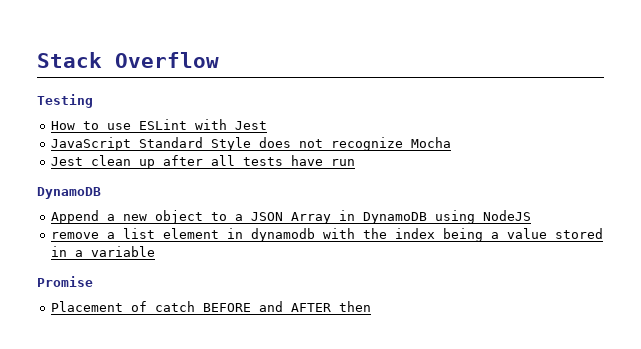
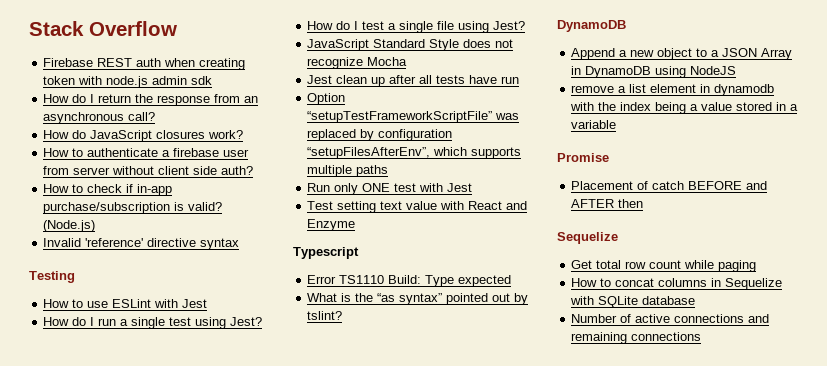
+ Firebase REST auth when creating token with node.js admin sdk
+ How do I return the response from an asynchronous call?
+ How do JavaScript closures work?
+ How to authenticate a firebase user from server without client side auth?
+ How to check if in-app purchase/subscription is valid? (Node.js)
+ Invalid 'reference' directive syntax
+ How do I run a single test using Jest?
+ How do I test a single file using Jest?
+ Option “setupTestFrameworkScriptFile” was replaced by configuration “setupFilesAfterEnv”, which supports multiple paths
+ Run only ONE test with Jest
+ Test setting text value with React and Enzyme
+ Typescript
+ Error TS1110 Build: Type expected
+ What is the “as syntax” pointed out by tslint?
  Placement of catch BEFORE and AFTER then
+ Sequelize
+ Get total row count while paging
+ How to concat columns in Sequelize with SQLite database
+ Number of active connections and remaining connections

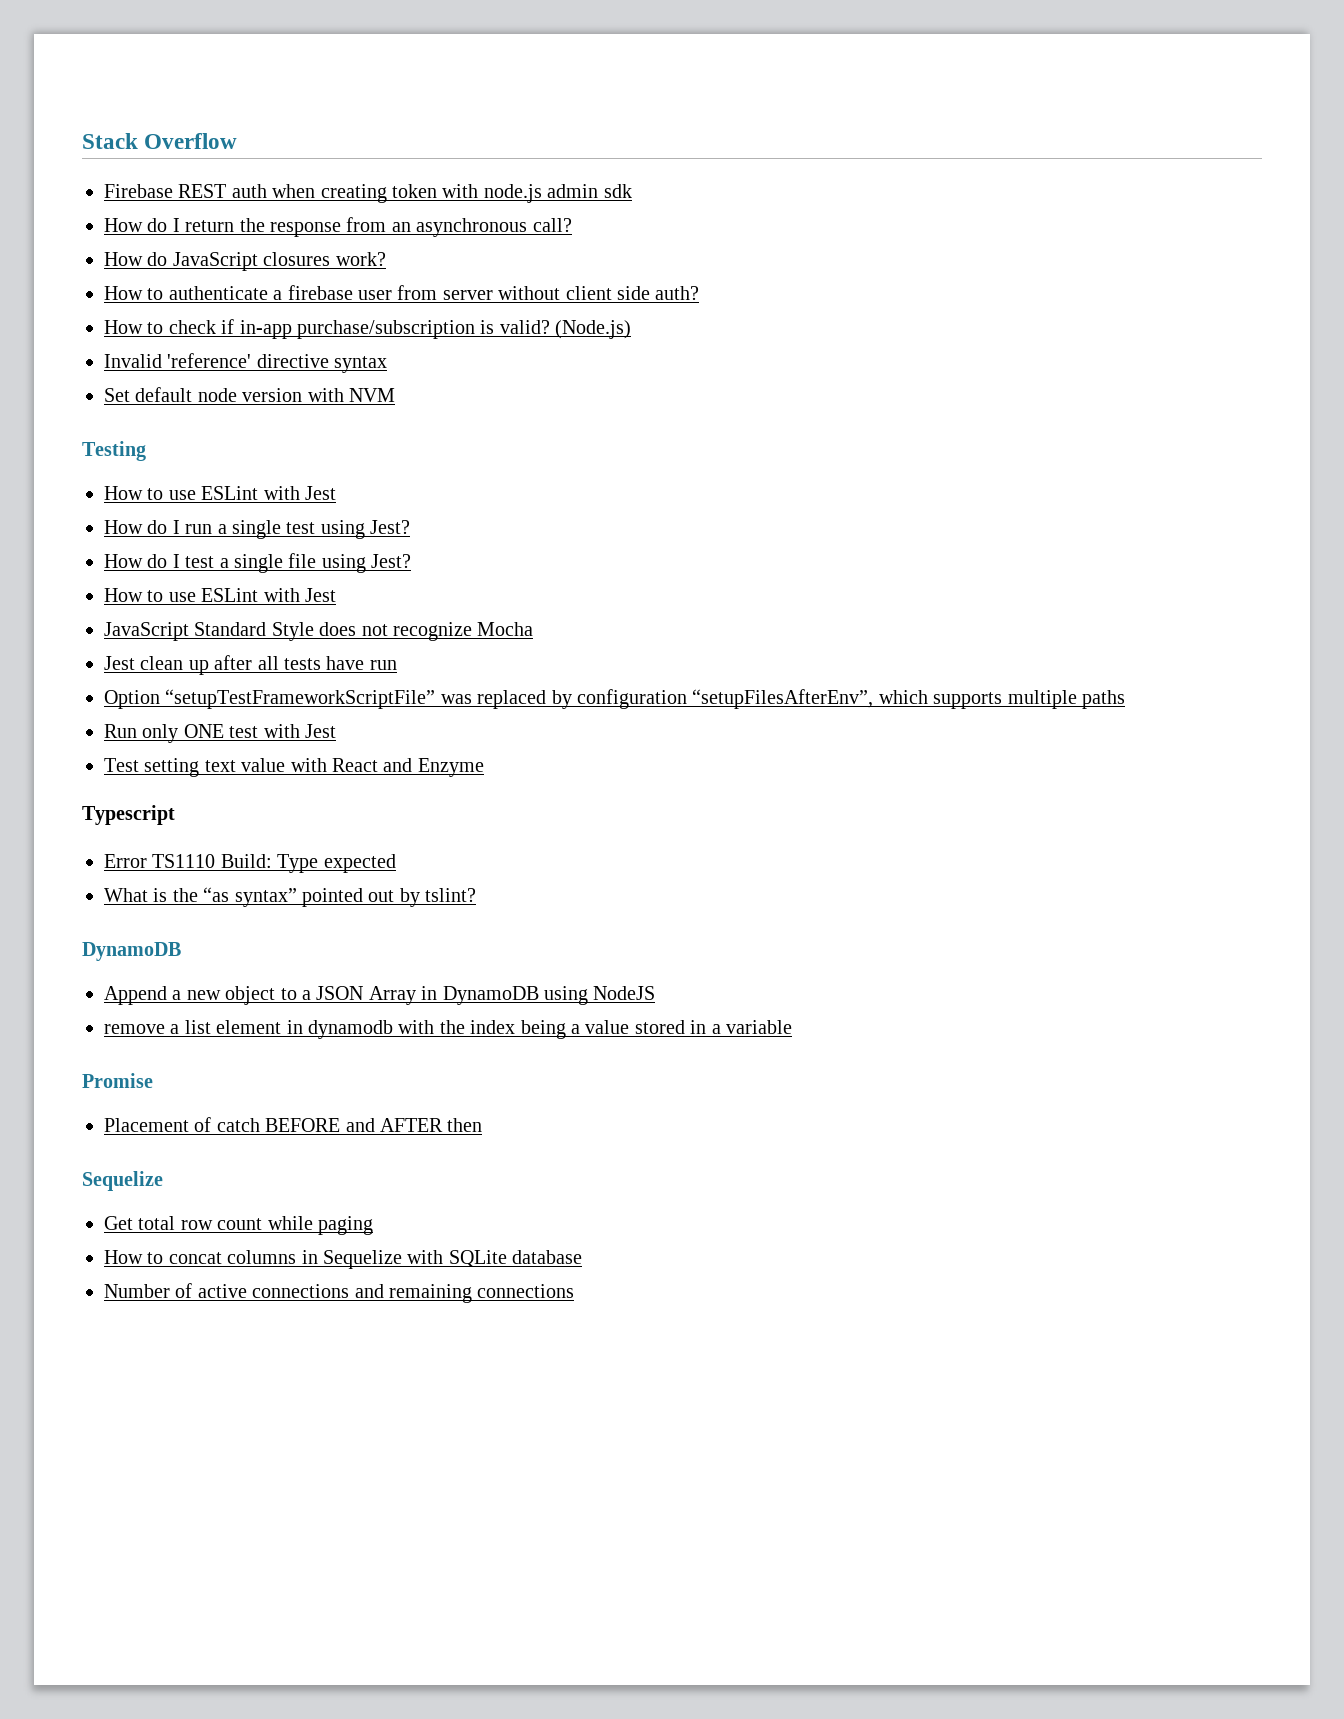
+ Set default node version with NVM
  How do I test a single file using Jest?
+ How to use ESLint with Jest

